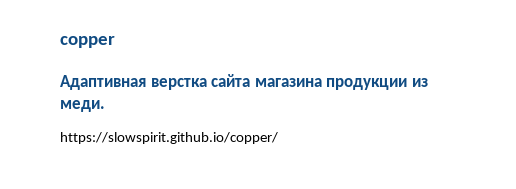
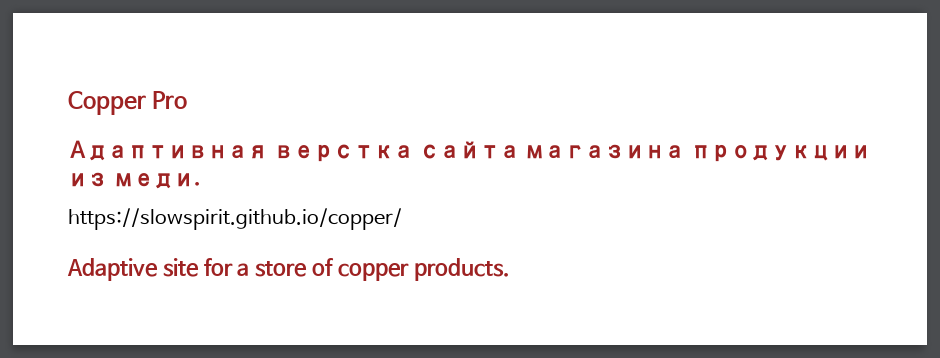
- copper
+ Copper Pro
+ Adaptive site for a store of copper products.

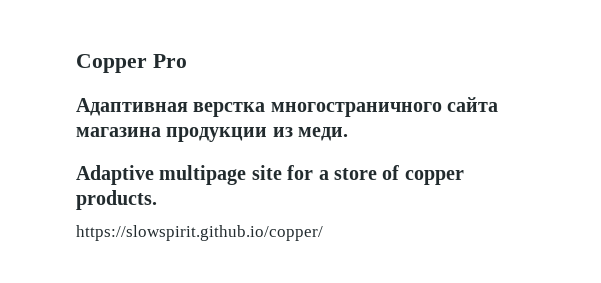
- Адаптивная верстка сайта магазина продукции из меди.
+ Адаптивная верстка многостраничного сайта магазина продукции из меди.
- https://slowspirit.github.io/copper/
- Adaptive site for a store of copper products.
+ Adaptive multipage site for a store of copper products.
+ https://slowspirit.github.io/copper/

